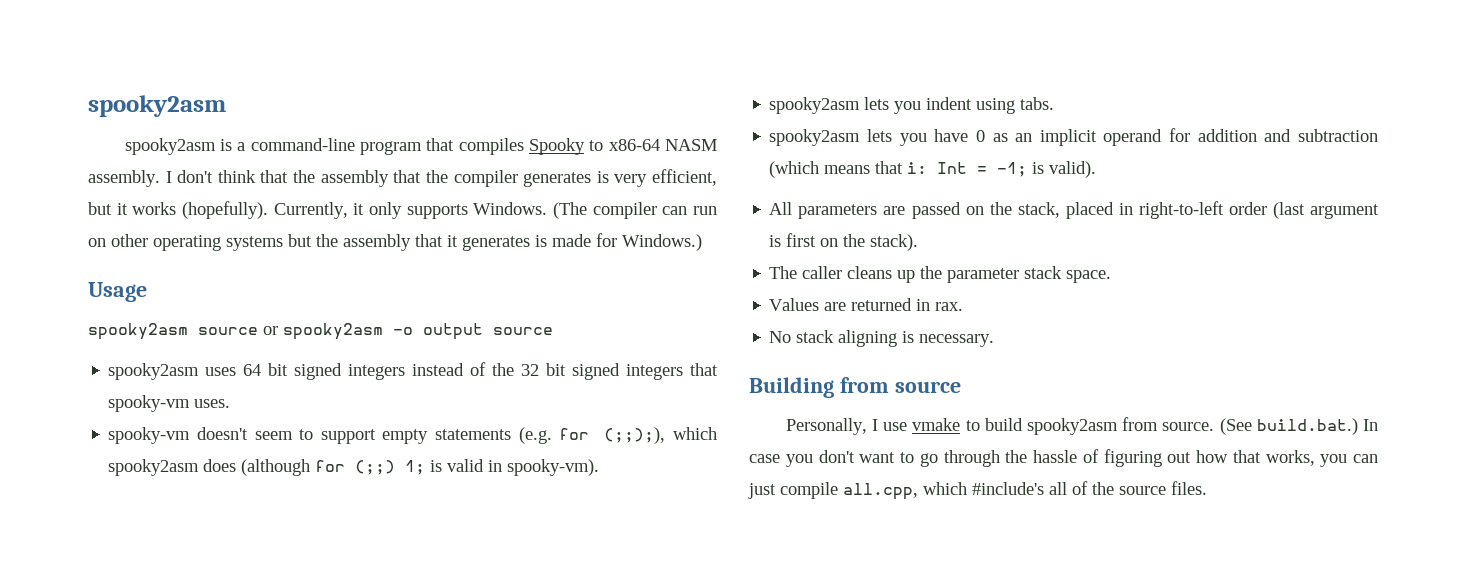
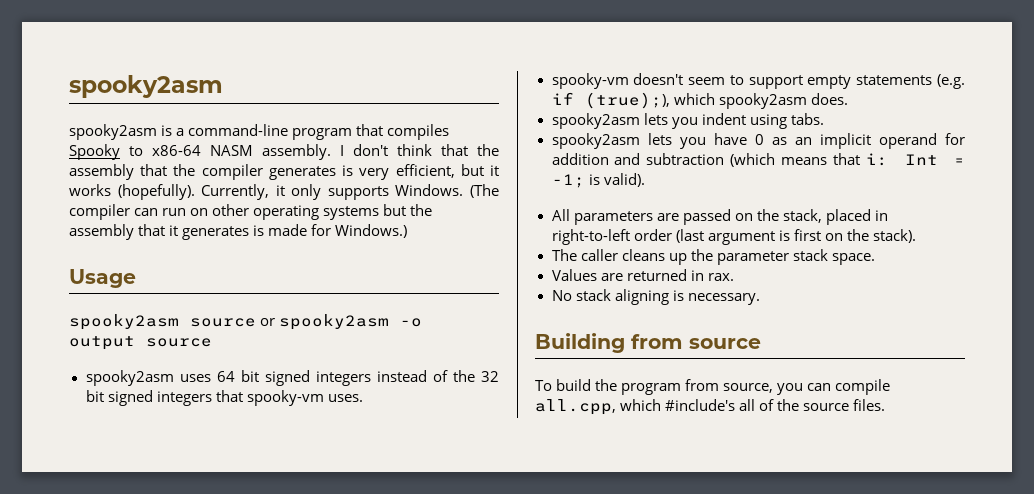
- spooky-vm doesn't seem to support empty statements (e.g. for (;;);), which spooky2asm does (although for (;;) 1; is valid in spooky-vm).
+ spooky-vm doesn't seem to support empty statements (e.g. if (true);), which spooky2asm does.
- Personally, I use vmake to build spooky2asm from source. (See build.bat.) In case you don't want to go through the hassle of figuring out how that works, you can just compile all.cpp, which #include's all of the source files.
+ To build the program from source, you can compile all.cpp, which #include's all of the source files.

